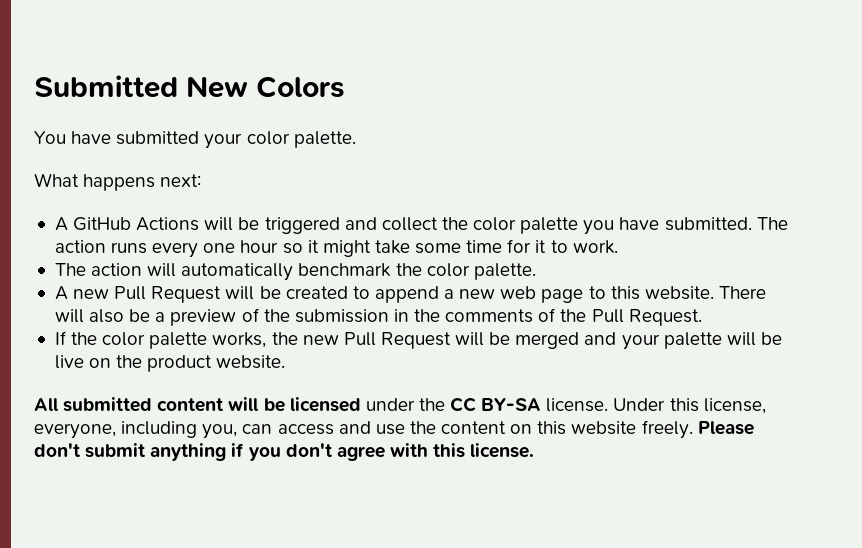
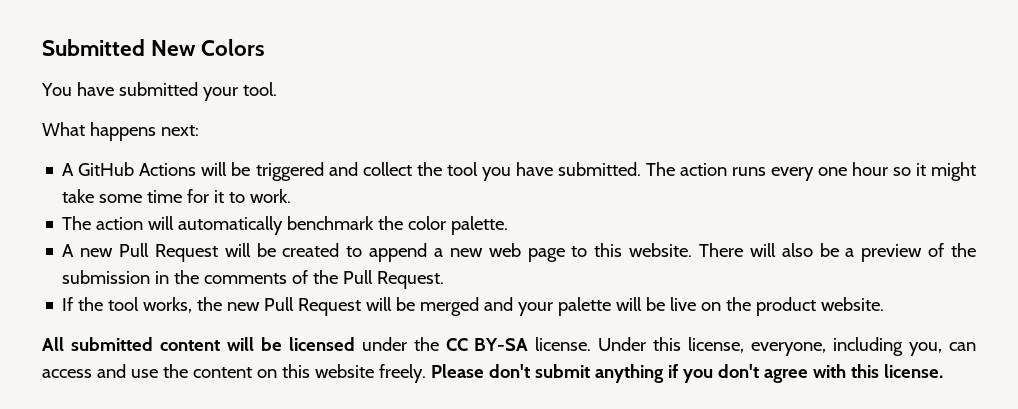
- You have submitted your color palette.
+ You have submitted your tool.
- A GitHub Actions will be triggered and collect the color palette you have submitted.
+ A GitHub Actions will be triggered and collect the tool you have submitted.
- If the color palette works, the new Pull Request will be merged and your palette will be live on the product website.
+ If the tool works, the new Pull Request will be merged and your palette will be live on the product website.

